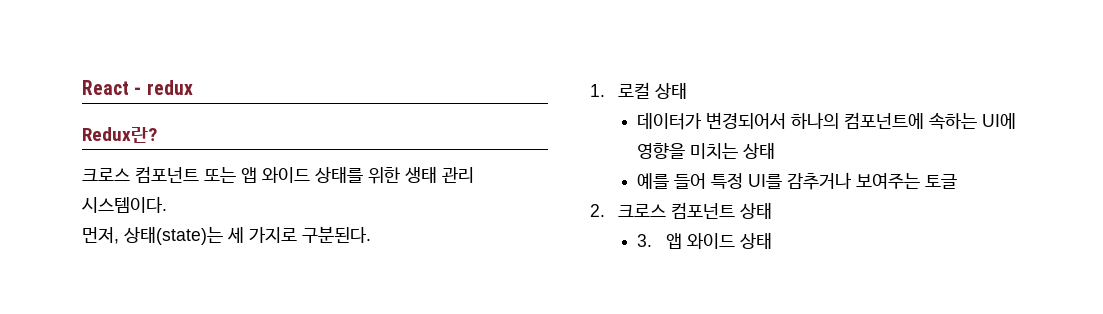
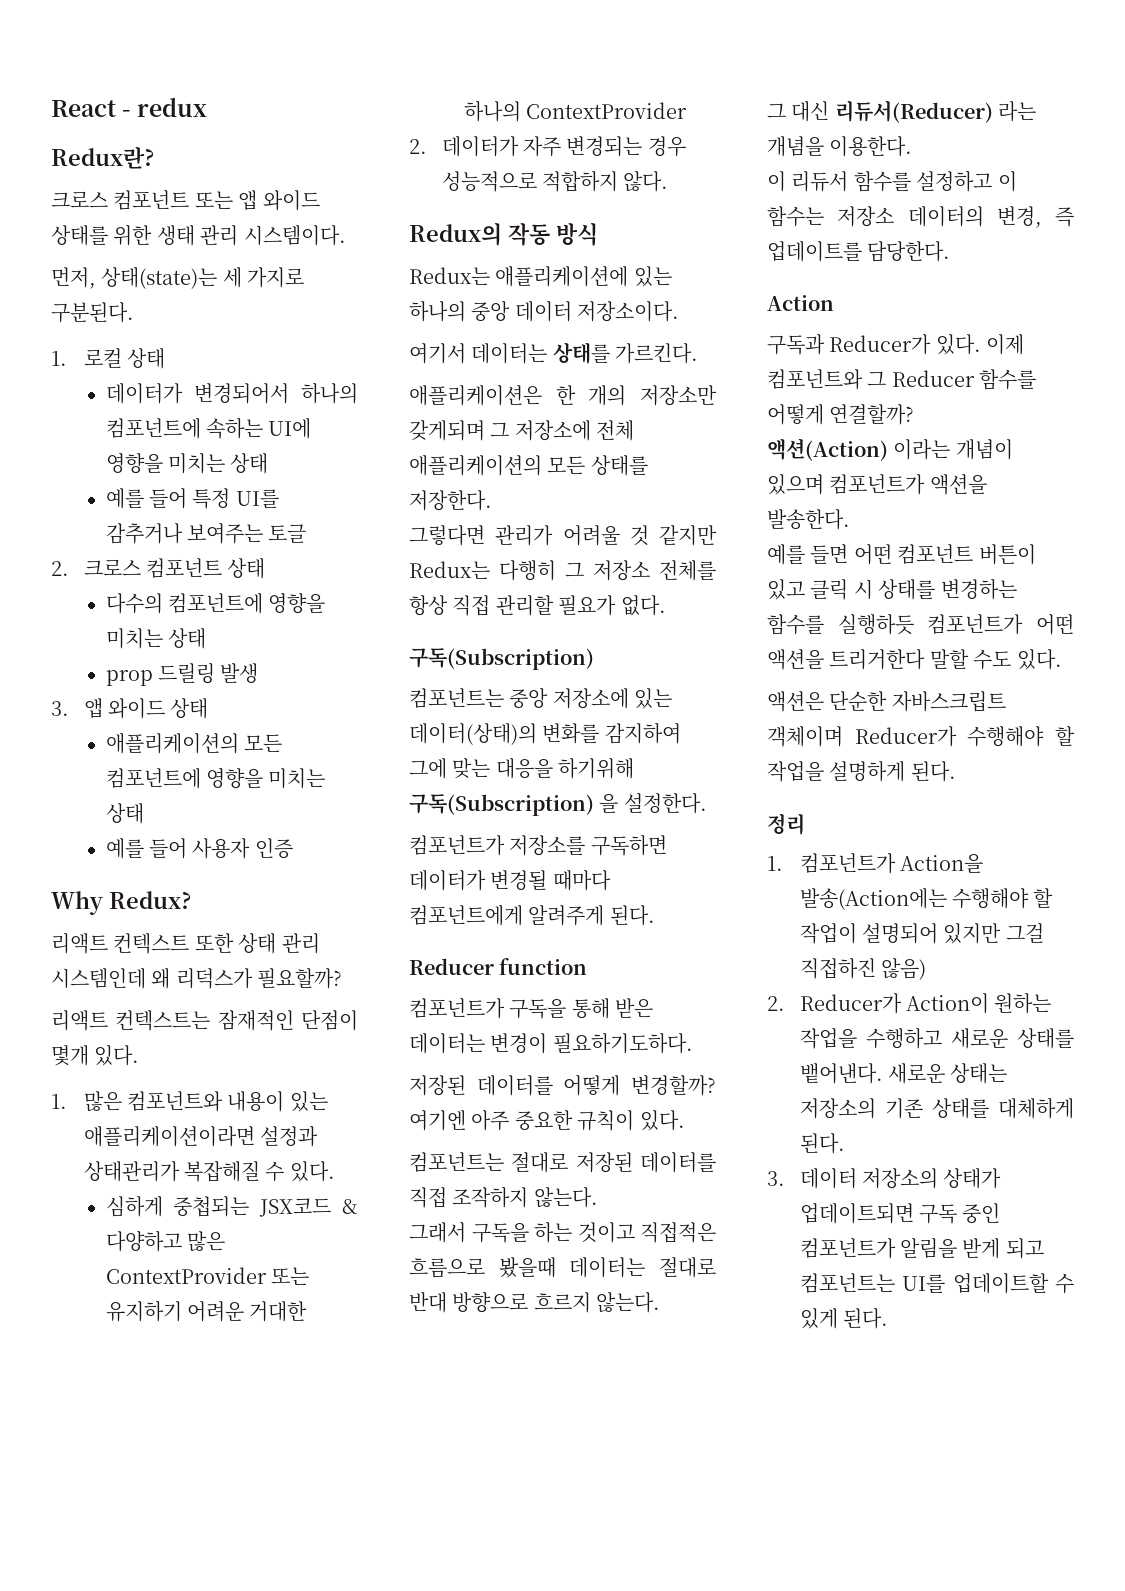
+ 다수의 컴포넌트에 영향을 미치는 상태
+ prop 드릴링 발생
  3. 앱 와이드 상태
+ 애플리케이션의 모든 컴포넌트에 영향을 미치는 상태
+ 예를 들어 사용자 인증
+ Why Redux?
+ 리액트 컨텍스트 또한 상태 관리 시스템인데 왜 리덕스가 필요할까?
+ 리액트 컨텍스트는 잠재적인 단점이 몇개 있다.
+ 1. 많은 컴포넌트와 내용이 있는 애플리케이션이라면 설정과 상태관리가 복잡해질 수 있다.
+ 심하게 중첩되는 JSX코드 & 다양하고 많은 ContextProvider 또는 유지하기 어려운 거대한 하나의 ContextProvider
+ 2. 데이터가 자주 변경되는 경우 성능적으로 적합하지 않다.
+ Redux의 작동 방식
+ Redux는 애플리케이션에 있는 하나의 중앙 데이터 저장소이다.
+ 여기서 데이터는 상태를 가르킨다.
+ 애플리케이션은 한 개의 저장소만 갖게되며 그 저장소에 전체 애플리케이션의 모든 상태를 저장한다.
+ 그렇다면 관리가 어려울 것 같지만 Redux는 다행히 그 저장소 전체를 항상 직접 관리할 필요가 없다.
+ 구독(Subscription)
+ 컴포넌트는 중앙 저장소에 있는 데이터(상태)의 변화를 감지하여 그에 맞는 대응을 하기위해 구독(Subscription) 을 설정한다.
+ 컴포넌트가 저장소를 구독하면 데이터가 변경될 때마다 컴포넌트에게 알려주게 된다.
+ Reducer function
+ 컴포넌트가 구독을 통해 받은 데이터는 변경이 필요하기도하다.
+ 저장된 데이터를 어떻게 변경할까? 여기엔 아주 중요한 규칙이 있다.
+ 컴포넌트는 절대로 저장된 데이터를 직접 조작하지 않는다.
+ 그래서 구독을 하는 것이고 직접적은 흐름으로 봤을때 데이터는 절대로 반대 방향으로 흐르지 않는다.
+ 그 대신 리듀서(Reducer) 라는 개념을 이용한다.
+ 이 리듀서 함수를 설정하고 이 함수는 저장소 데이터의 변경, 즉 업데이트를 담당한다.
+ Action
+ 구독과 Reducer가 있다. 이제 컴포넌트와 그 Reducer 함수를 어떻게 연결할까?
+ 액션(Action) 이라는 개념이 있으며 컴포넌트가 액션을 발송한다.
+ 예를 들면 어떤 컴포넌트 버튼이 있고 클릭 시 상태를 변경하는 함수를 실행하듯 컴포넌트가 어떤 액션을 트리거한다 말할 수도 있다.
+ 액션은 단순한 자바스크립트 객체이며 Reducer가 수행해야 할 작업을 설명하게 된다.
+ 정리
+ 1. 컴포넌트가 Action을 발송(Action에는 수행해야 할 작업이 설명되어 있지만 그걸 직접하진 않음)
+ 2. Reducer가 Action이 원하는 작업을 수행하고 새로운 상태를 뱉어낸다. 새로운 상태는 저장소의 기존 상태를 대체하게 된다.
+ 3. 데이터 저장소의 상태가 업데이트되면 구독 중인 컴포넌트가 알림을 받게 되고 컴포넌트는 UI를 업데이트할 수 있게 된다.

